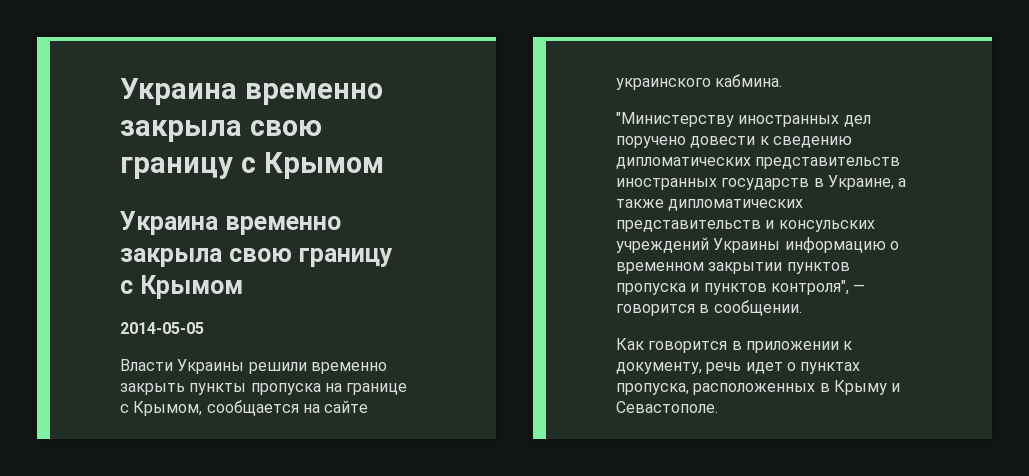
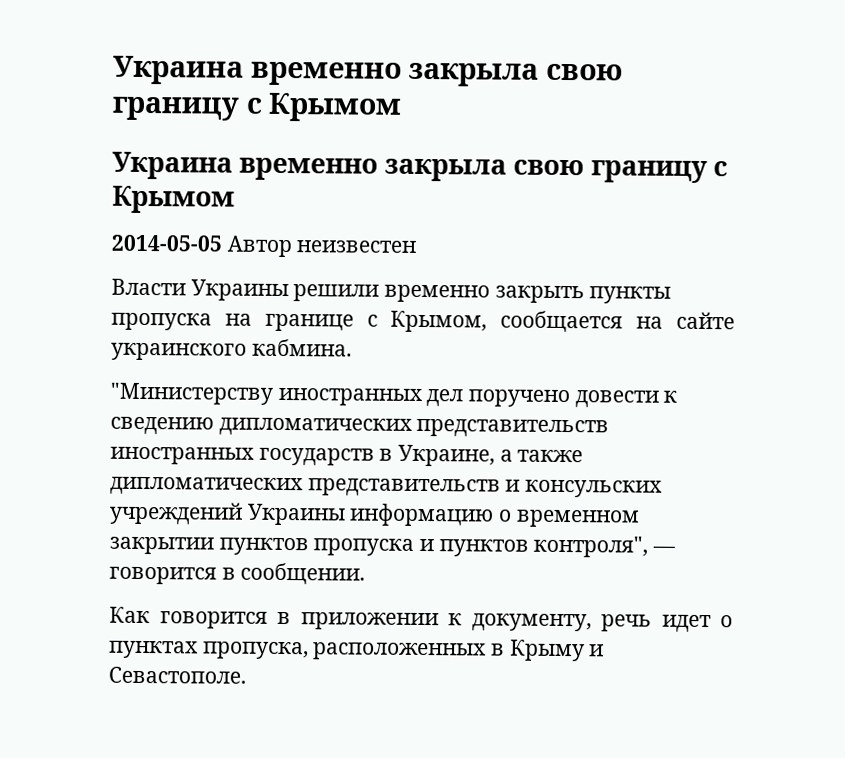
- 2014-05-05
+ 2014-05-05 Автор неизвестен

